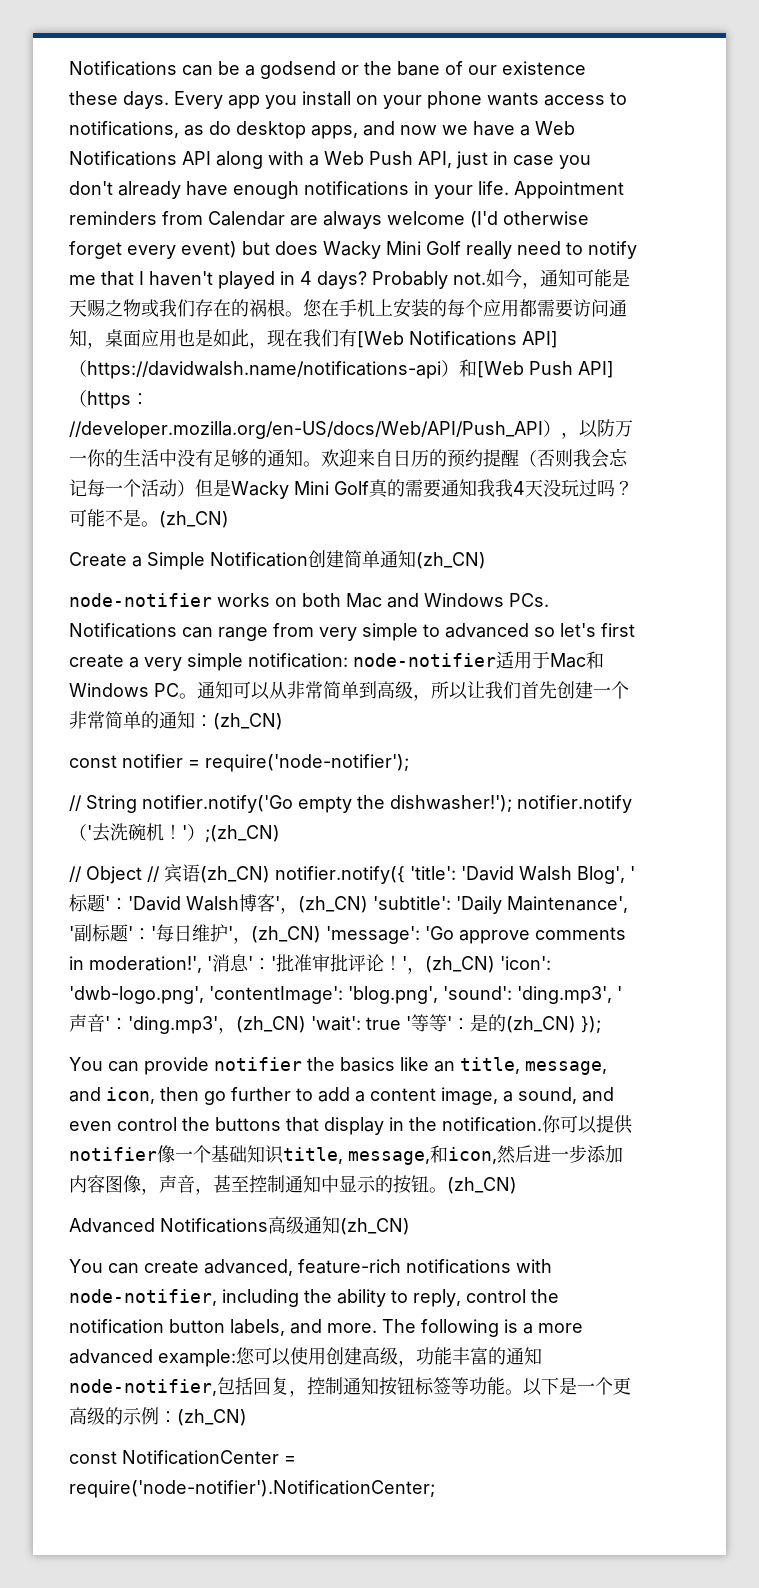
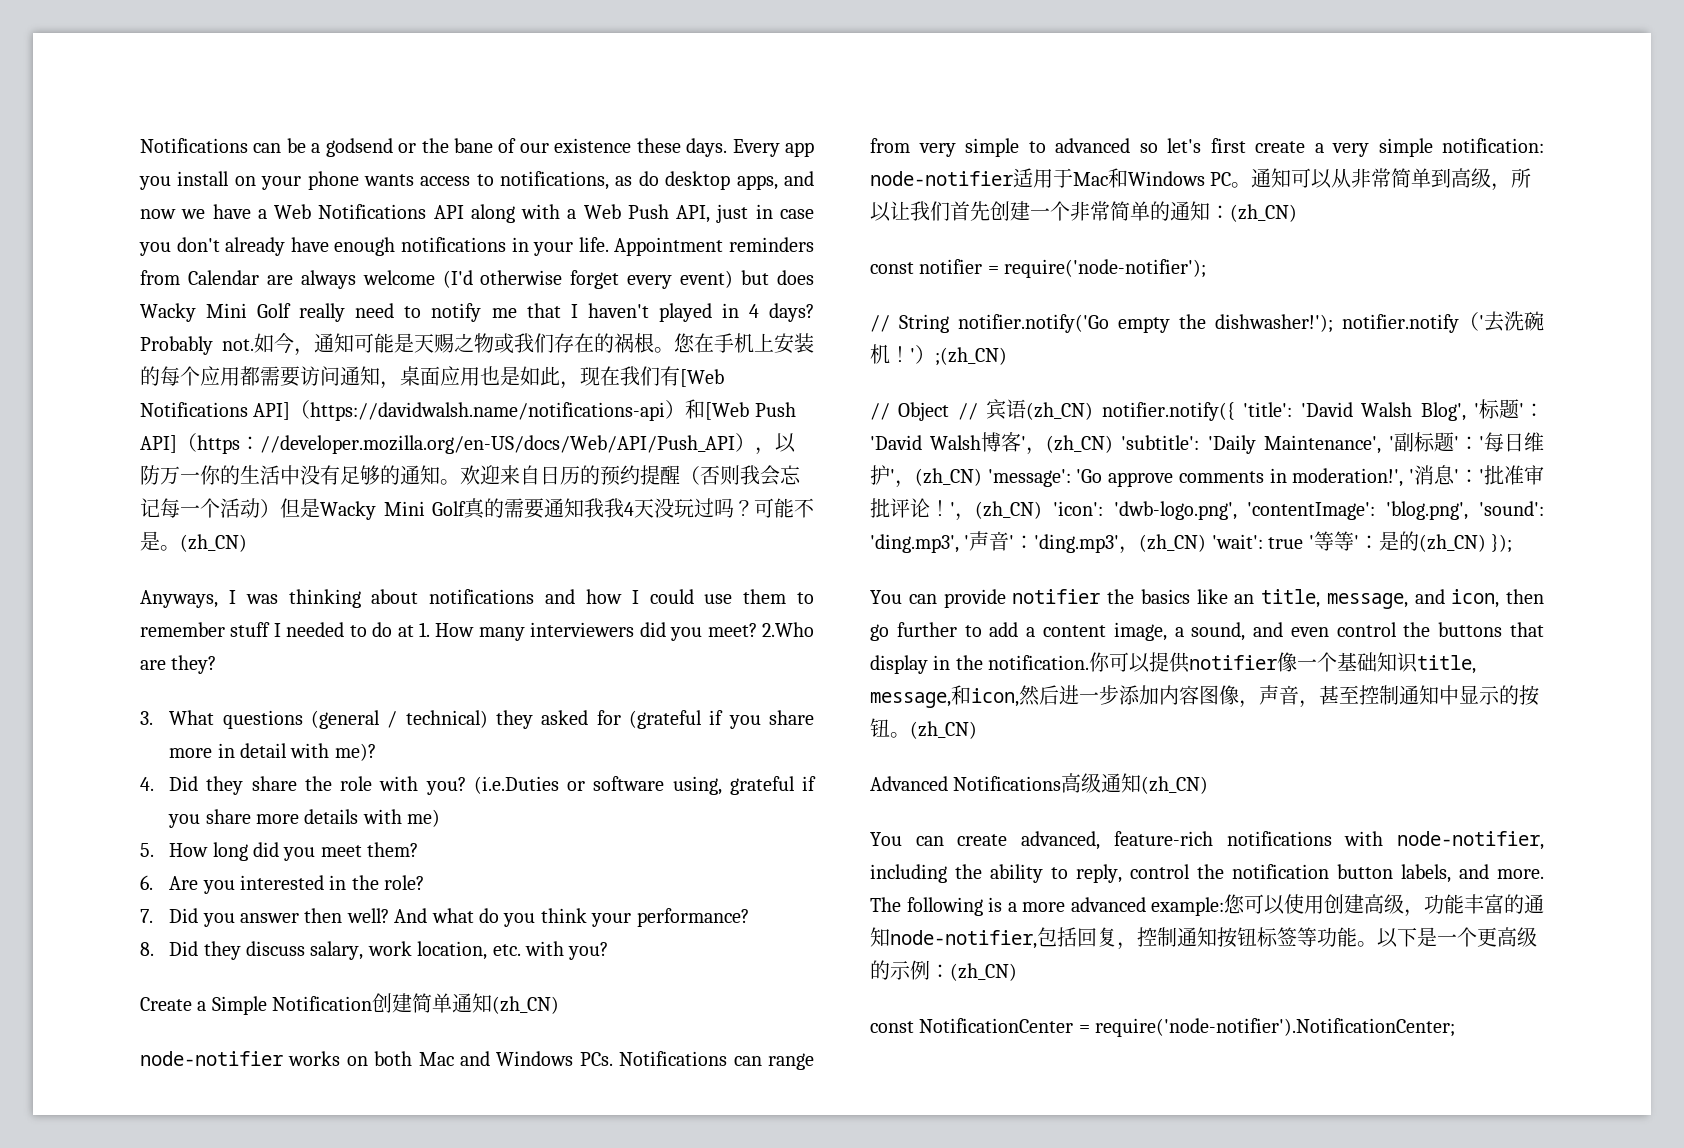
+ Anyways, I was thinking about notifications and how I could use them to remember stuff I needed to do at 1. How many interviewers did you meet? 2.Who are they?
+ 3. What questions (general / technical) they asked for (grateful if you share more in detail with me)?
+ 4. Did they share the role with you? (i.e.Duties or software using, grateful if you share more details with me)
+ 5. How long did you meet them?
+ 6. Are you interested in the role?
+ 7. Did you answer then well? And what do you think your performance?
+ 8. Did they discuss salary, work location, etc. with you?

